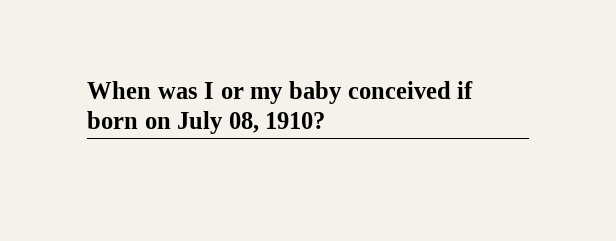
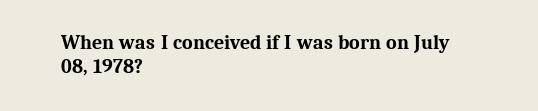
- When was I or my baby conceived if born on July 08, 1910?
+ When was I conceived if I was born on July 08, 1978?

